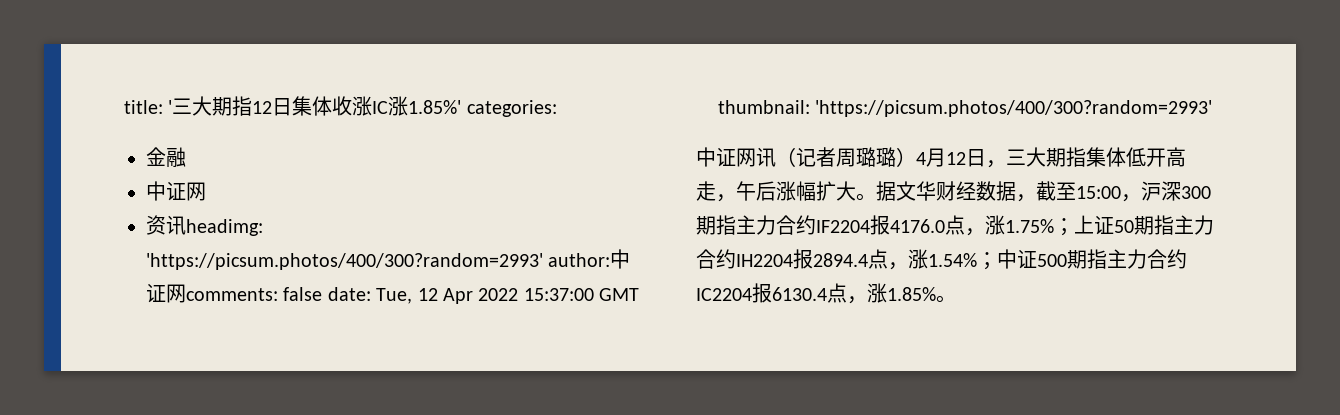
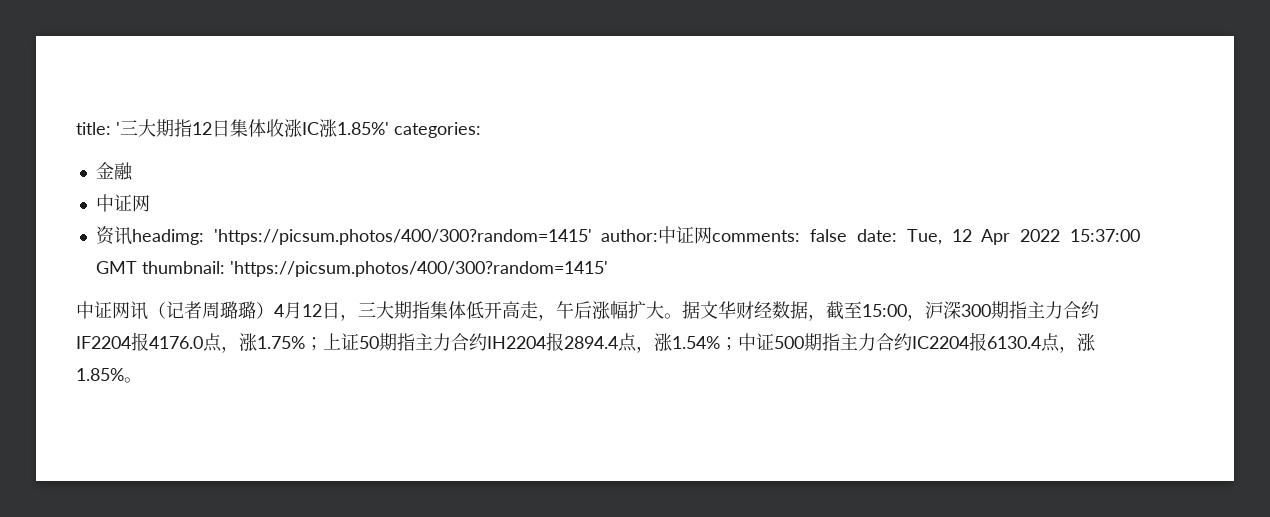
- 资讯headimg: 'https://picsum.photos/400/300?random=2993' author:中证网comments: false date: Tue, 12 Apr 2022 15:37:00 GMT thumbnail: 'https://picsum.photos/400/300?random=2993'
+ 资讯headimg: 'https://picsum.photos/400/300?random=1415' author:中证网comments: false date: Tue, 12 Apr 2022 15:37:00 GMT thumbnail: 'https://picsum.photos/400/300?random=1415'

